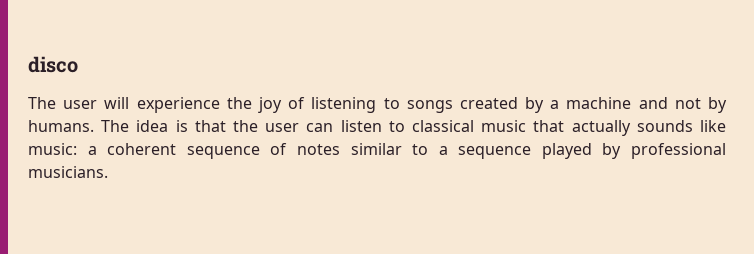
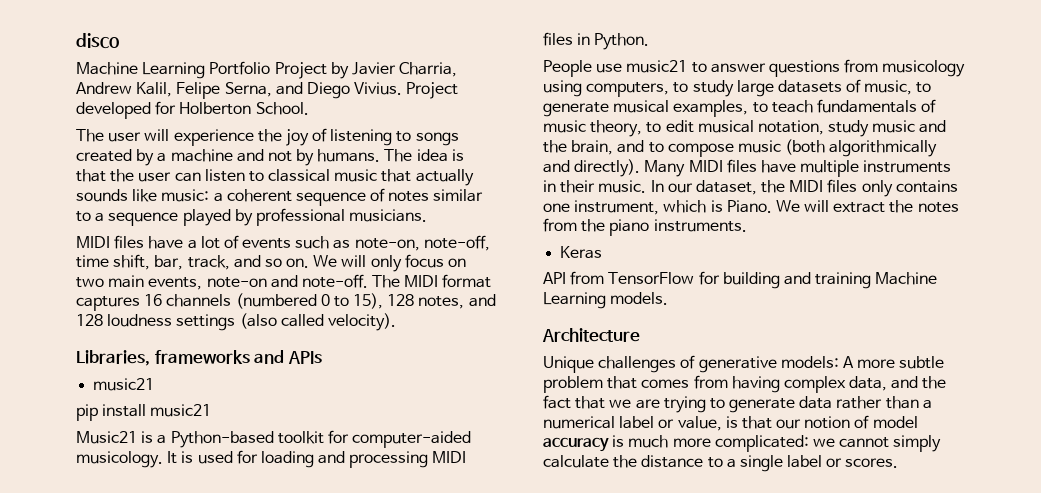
+ Machine Learning Portfolio Project by Javier Charria, Andrew Kalil, Felipe Serna, and Diego Vivius. Project developed for Holberton School.
+ MIDI files have a lot of events such as note-on, note-off, time shift, bar, track, and so on. We will only focus on two main events, note-on and note-off. The MIDI format captures 16 channels (numbered 0 to 15), 128 notes, and 128 loudness settings (also called velocity).
+ Libraries, frameworks and APIs
+ music21
+ pip install music21
+ Music21 is a Python-based toolkit for computer-aided musicology. It is used for loading and processing MIDI files in Python.
+ People use music21 to answer questions from musicology using computers, to study large datasets of music, to generate musical examples, to teach fundamentals of music theory, to edit musical notation, study music and the brain, and to compose music (both algorithmically and directly). Many MIDI files have multiple instruments in their music. In our dataset, the MIDI files only contains one instrument, which is Piano. We will extract the notes from the piano instruments.
+ Keras
+ API from TensorFlow for building and training Machine Learning models.
+ Architecture
+ Unique challenges of generative models: A more subtle problem that comes from having complex data, and the fact that we are trying to generate data rather than a numerical label or value, is that our notion of model accuracy is much more complicated: we cannot simply calculate the distance to a single label or scores.

